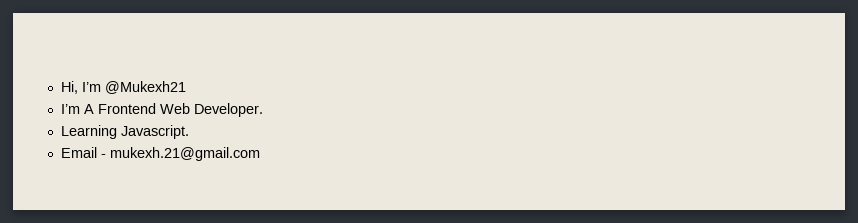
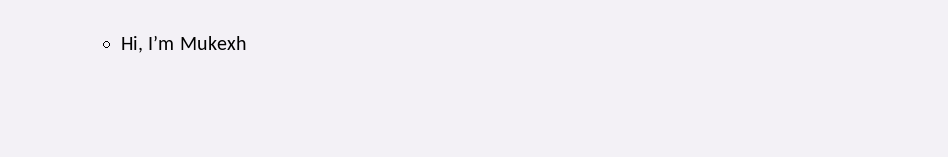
- Hi, I’m @Mukexh21
- I’m A Frontend Web Developer.
- Learning Javascript.
- Email - mukexh.21@gmail.com
+ Hi, I’m Mukexh

